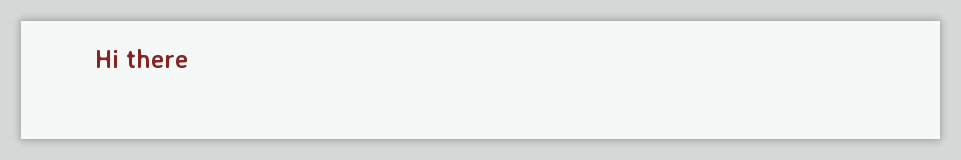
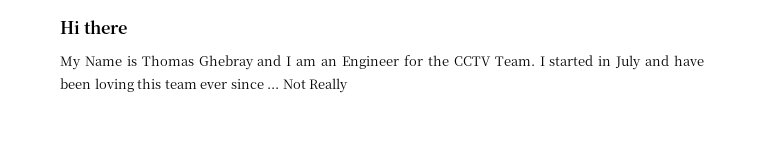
+ My Name is Thomas Ghebray and I am an Engineer for the CCTV Team. I started in July and have been loving this team ever since ... Not Really

